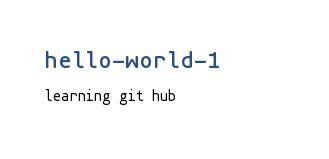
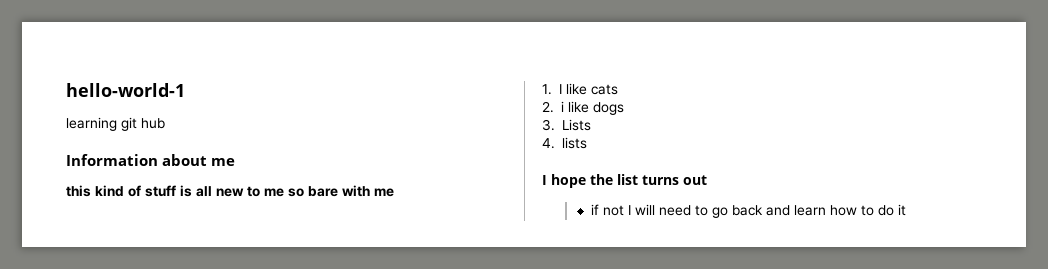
+ Information about me
+ this kind of stuff is all new to me so bare with me
+ 1. I like cats
+ 2. i like dogs
+ 3. Lists
+ 4. lists
+ I hope the list turns out
+ if not I will need to go back and learn how to do it

